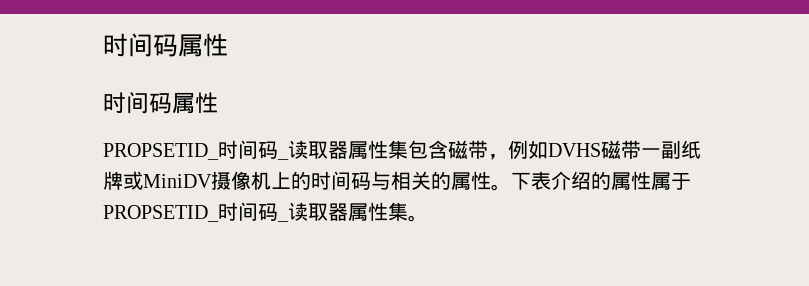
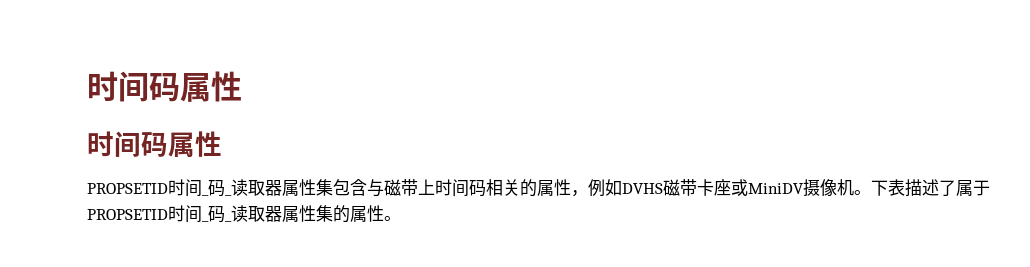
- PROPSETID_时间码_读取器属性集包含磁带，例如DVHS磁带一副纸牌或MiniDV摄像机上的时间码与相关的属性。下表介绍的属性属于PROPSETID_时间码_读取器属性集。
+ PROPSETID时间_码_读取器属性集包含与磁带上时间码相关的属性，例如DVHS磁带卡座或MiniDV摄像机。下表描述了属于PROPSETID时间_码_读取器属性集的属性。

